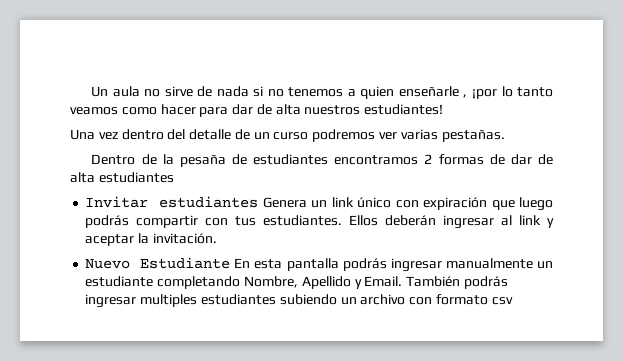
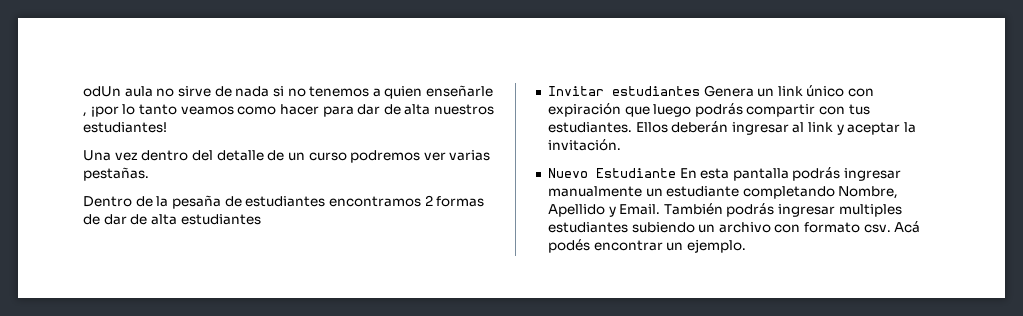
- Un aula no sirve de nada si no tenemos a quien enseñarle , ¡por lo tanto veamos como hacer para dar de alta nuestros estudiantes!
+ odUn aula no sirve de nada si no tenemos a quien enseñarle , ¡por lo tanto veamos como hacer para dar de alta nuestros estudiantes!
- También podrás ingresar multiples estudiantes subiendo un archivo con formato csv
+ También podrás ingresar multiples estudiantes subiendo un archivo con formato csv. Acá podés encontrar un ejemplo.

